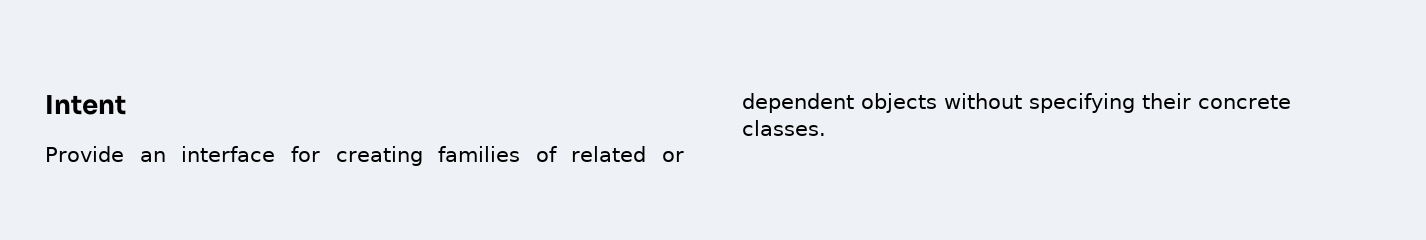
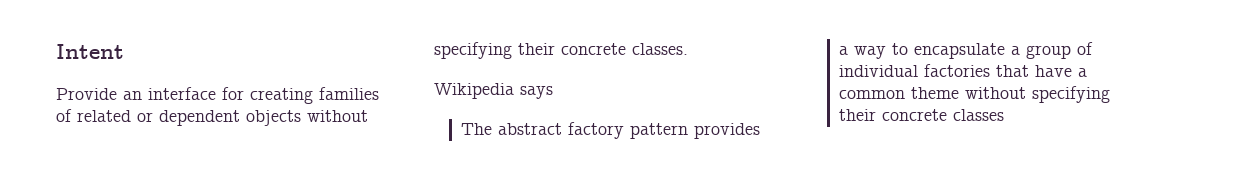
+ Wikipedia says
+ The abstract factory pattern provides a way to encapsulate a group of individual factories that have a common theme without specifying their concrete classes

